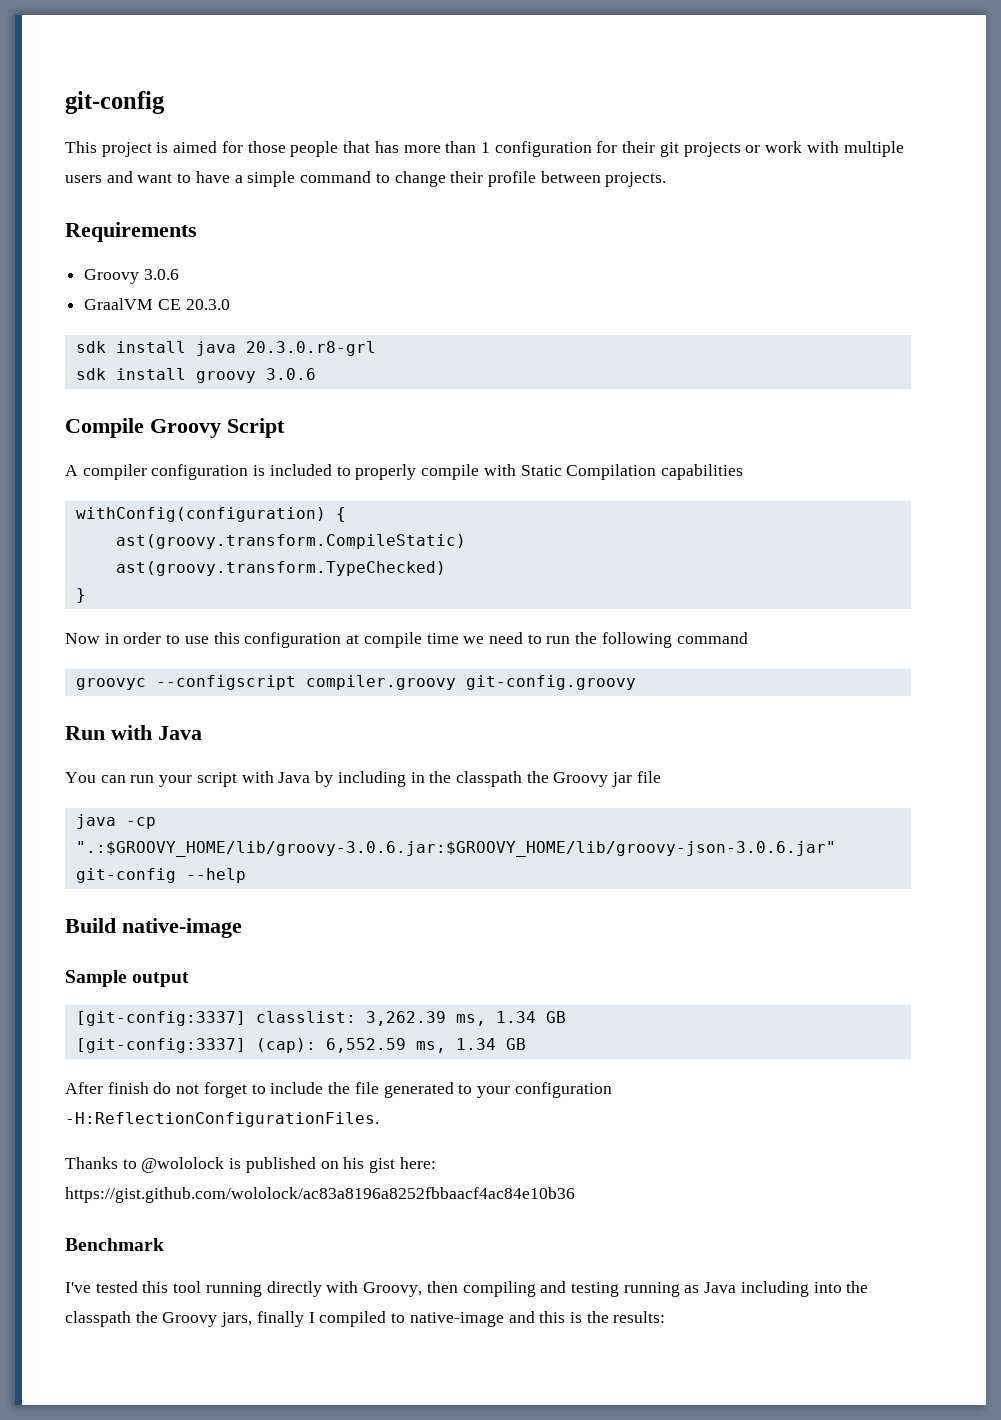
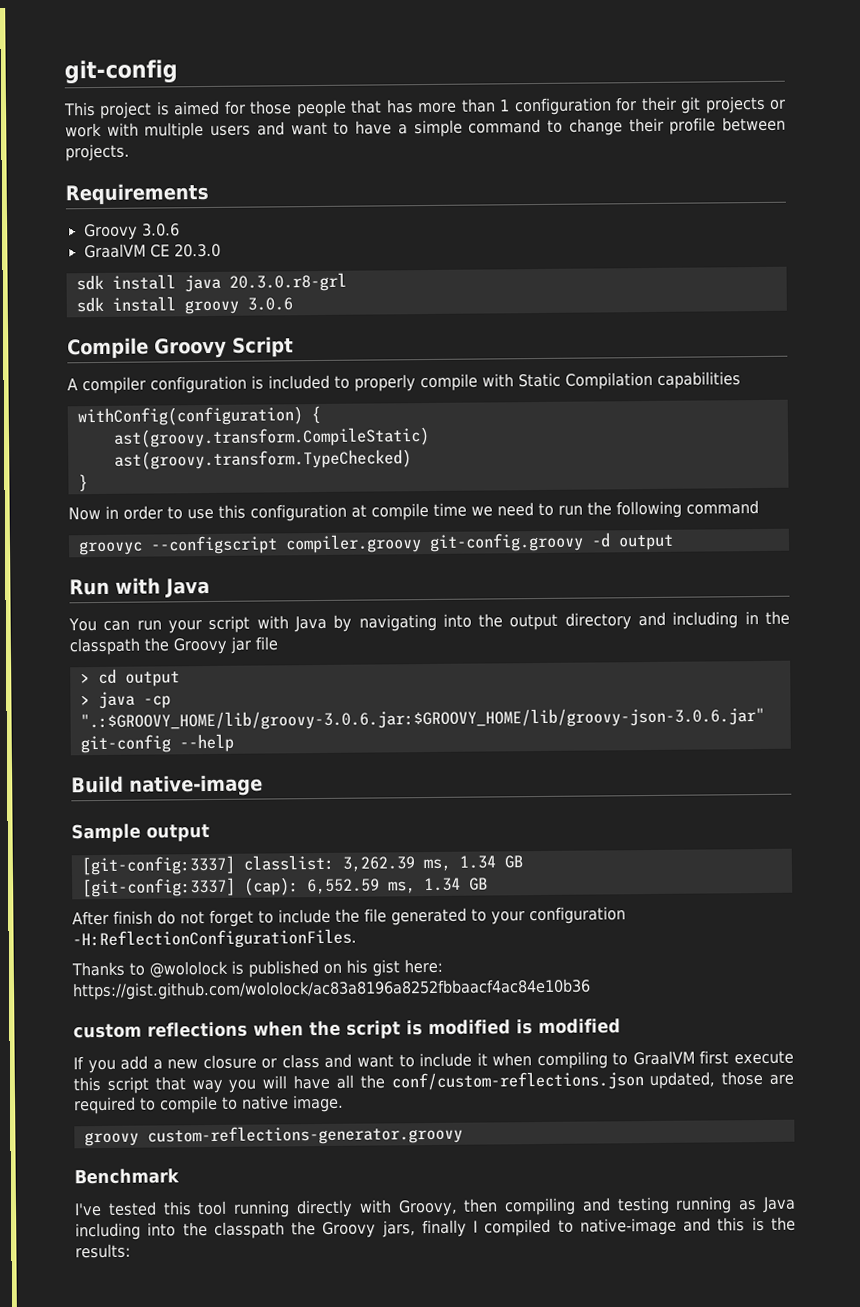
- groovyc --configscript compiler.groovy git-config.groovy
+ groovyc --configscript compiler.groovy git-config.groovy -d output
- You can run your script with Java by including in the classpath the Groovy jar file
+ You can run your script with Java by navigating into the output directory and including in the classpath the Groovy jar file
- java -cp ".:$GROOVY_HOME/lib/groovy-3.0.6.jar:$GROOVY_HOME/lib/groovy-json-3.0.6.jar" git-config --help
+ > cd output
+ > java -cp ".:$GROOVY_HOME/lib/groovy-3.0.6.jar:$GROOVY_HOME/lib/groovy-json-3.0.6.jar" git-config --help
+ custom reflections when the script is modified is modified
+ If you add a new closure or class and want to include it when compiling to GraalVM first execute this script that way you will have all the conf/custom-reflections.json updated, those are required to compile to native image.
+ groovy custom-reflections-generator.groovy

